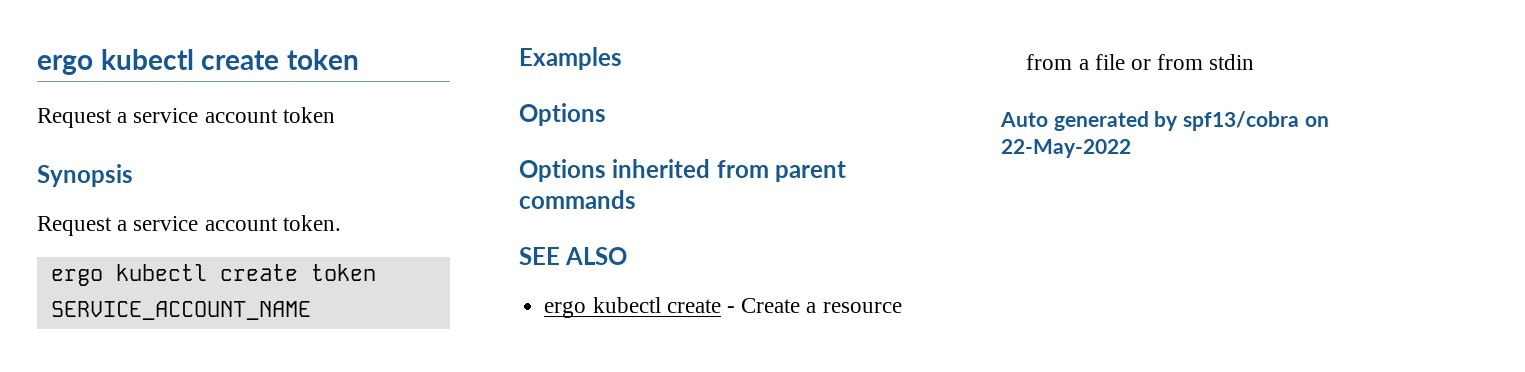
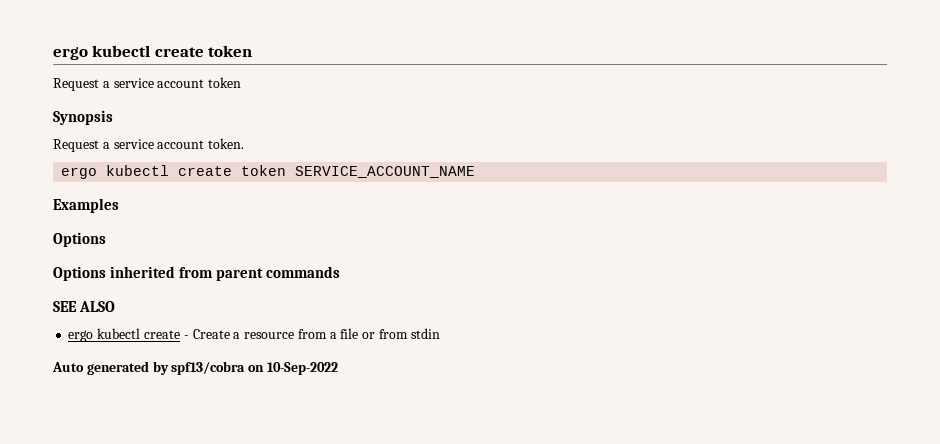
- Auto generated by spf13/cobra on 22-May-2022
+ Auto generated by spf13/cobra on 10-Sep-2022

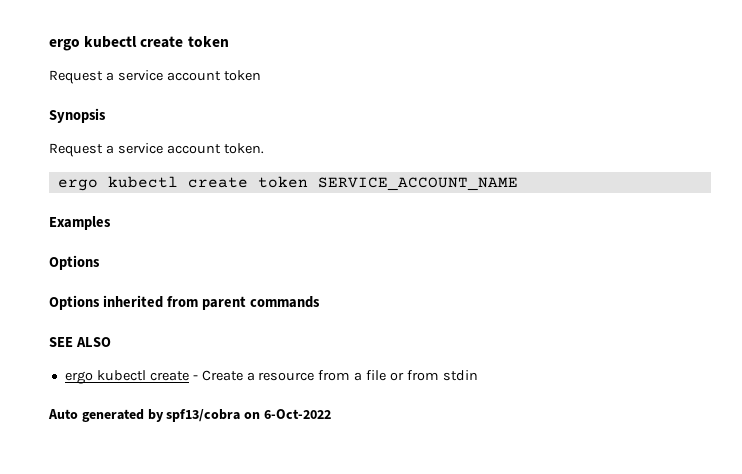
- Auto generated by spf13/cobra on 10-Sep-2022
+ Auto generated by spf13/cobra on 6-Oct-2022

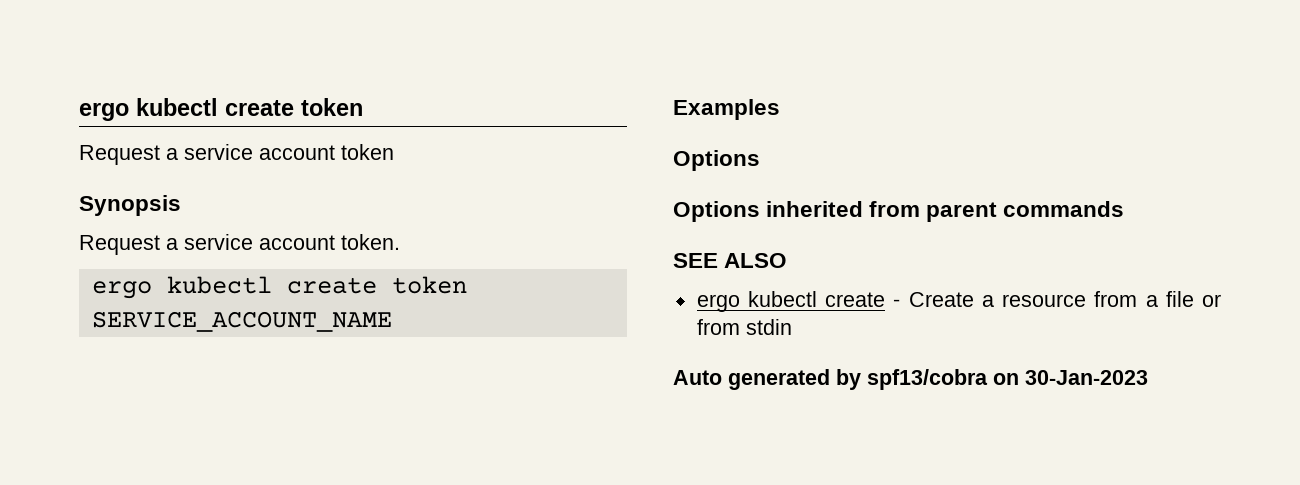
- Auto generated by spf13/cobra on 6-Oct-2022
+ Auto generated by spf13/cobra on 30-Jan-2023

